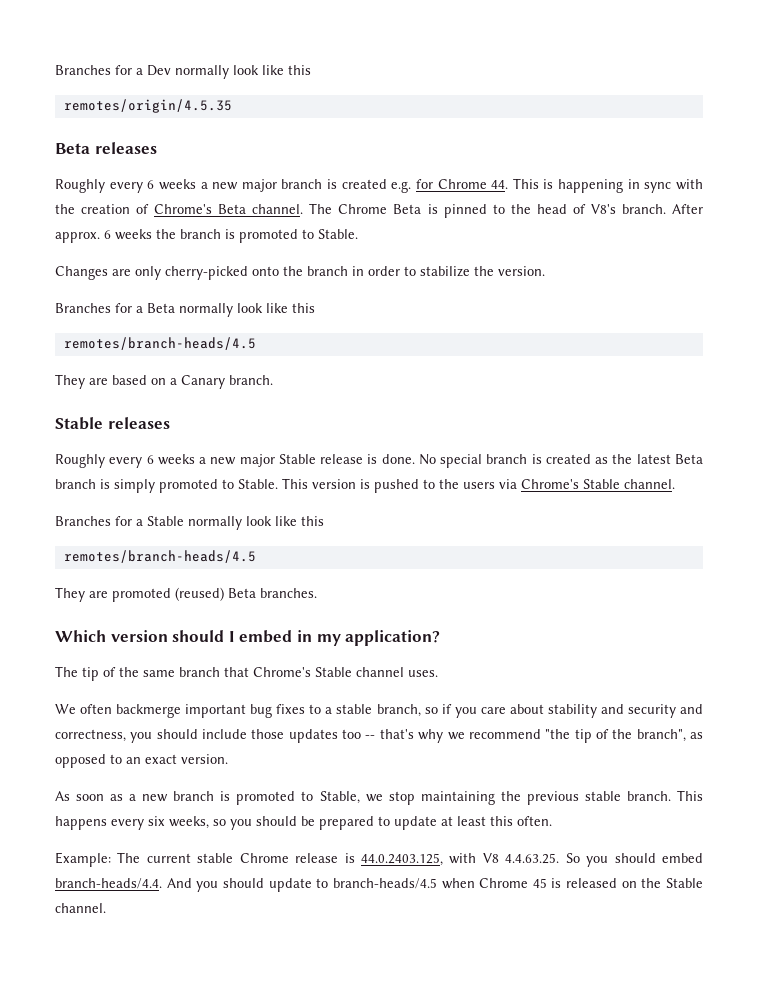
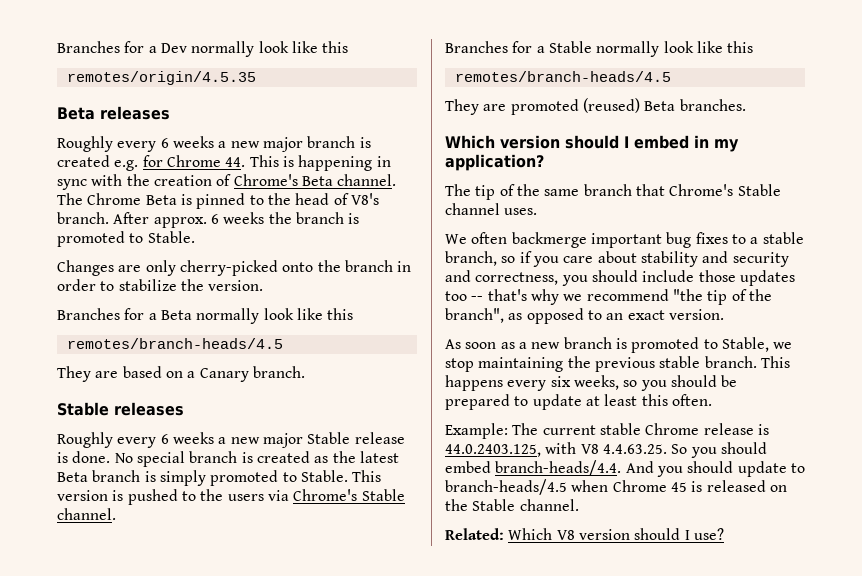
+ Related: Which V8 version should I use?

